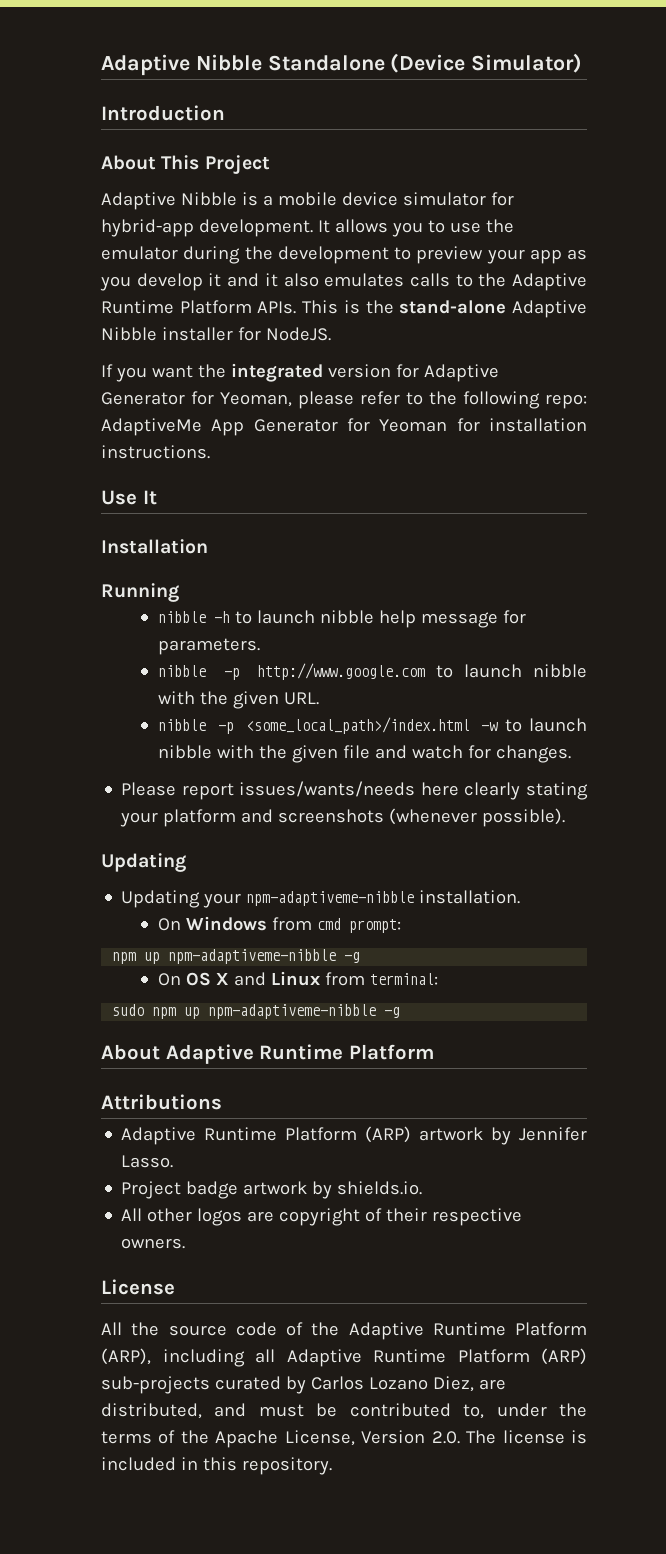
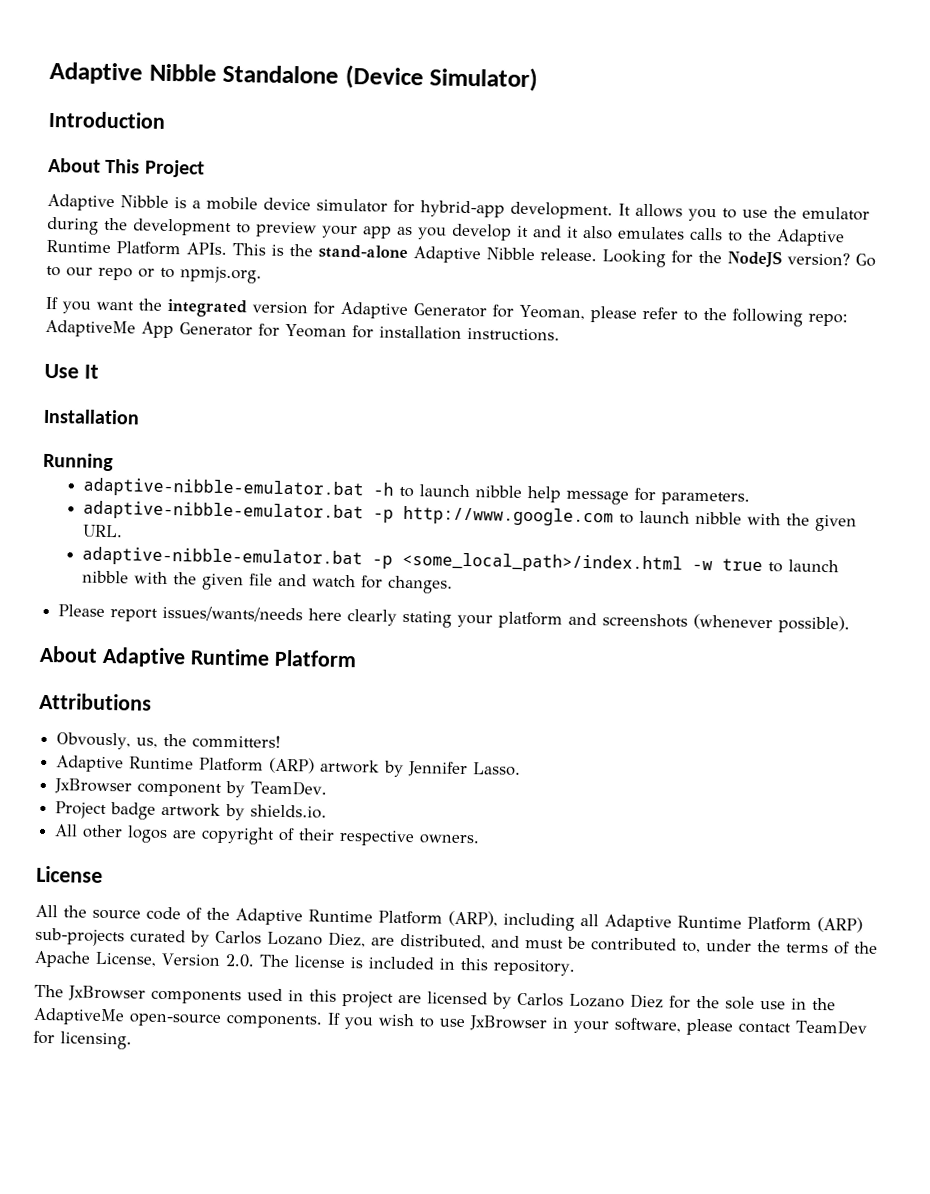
- This is the stand-alone Adaptive Nibble installer for NodeJS.
+ This is the stand-alone Adaptive Nibble release. Looking for the NodeJS version? Go to our repo or to npmjs.org.
- nibble -h to launch nibble help message for parameters.
+ adaptive-nibble-emulator.bat -h to launch nibble help message for parameters.
- nibble -p http://www.google.com to launch nibble with the given URL.
+ adaptive-nibble-emulator.bat -p http://www.google.com to launch nibble with the given URL.
- nibble -p <some_local_path>/index.html -w to launch nibble with the given file and watch for changes.
+ adaptive-nibble-emulator.bat -p <some_local_path>/index.html -w true to launch nibble with the given file and watch for changes.
  Please report issues/wants/needs here clearly stating your platform and screenshots (whenever possible).
- Updating
- Updating your npm-adaptiveme-nibble installation.
- On Windows from cmd prompt:
- npm up npm-adaptiveme-nibble -g
- On OS X and Linux from terminal:
- sudo npm up npm-adaptiveme-nibble -g
+ Obvously, us, the committers!
+ JxBrowser component by TeamDev.
+ The JxBrowser components used in this project are licensed by Carlos Lozano Diez for the sole use in the AdaptiveMe open-source components. If you wish to use JxBrowser in your software, please contact TeamDev for licensing.

